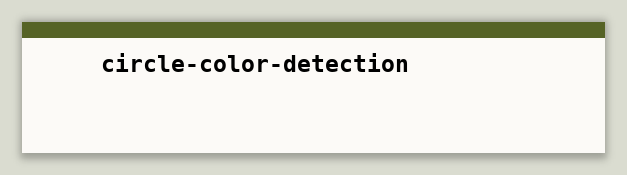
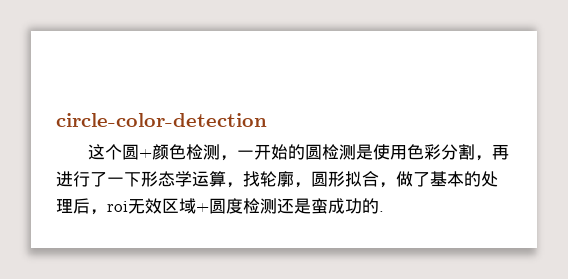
+ 这个圆+颜色检测，一开始的圆检测是使用色彩分割，再进行了一下形态学运算，找轮廓，圆形拟合，做了基本的处理后，roi无效区域+圆度检测还是蛮成功的.

